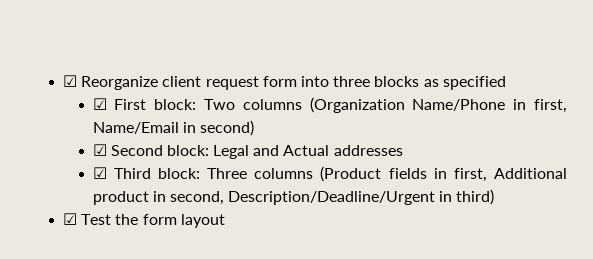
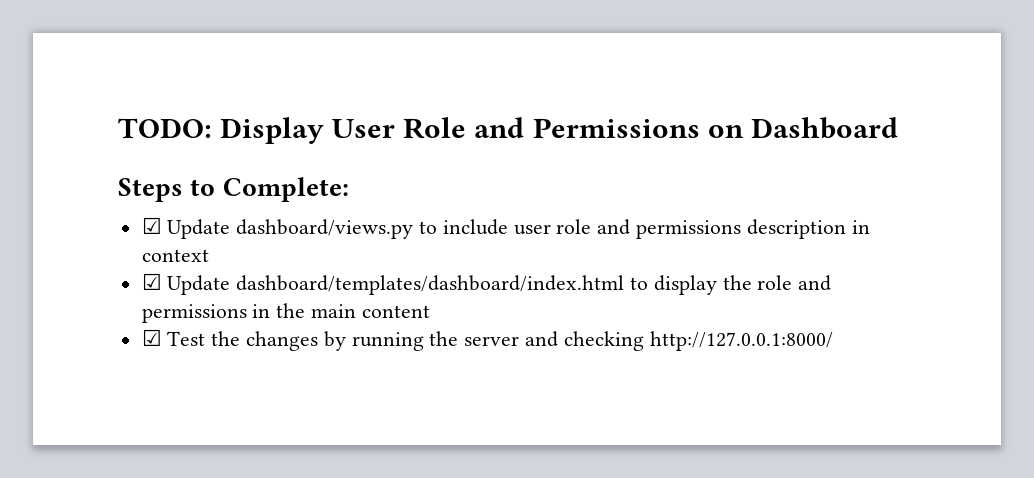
- ☑ Reorganize client request form into three blocks as specified
- ☑ First block: Two columns (Organization Name/Phone in first, Name/Email in second)
- ☑ Second block: Legal and Actual addresses
- ☑ Third block: Three columns (Product fields in first, Additional product in second, Description/Deadline/Urgent in third)
- ☑ Test the form layout
+ TODO: Display User Role and Permissions on Dashboard
+ Steps to Complete:
+ ☑ Update dashboard/views.py to include user role and permissions description in context
+ ☑ Update dashboard/templates/dashboard/index.html to display the role and permissions in the main content
+ ☑ Test the changes by running the server and checking http://127.0.0.1:8000/

